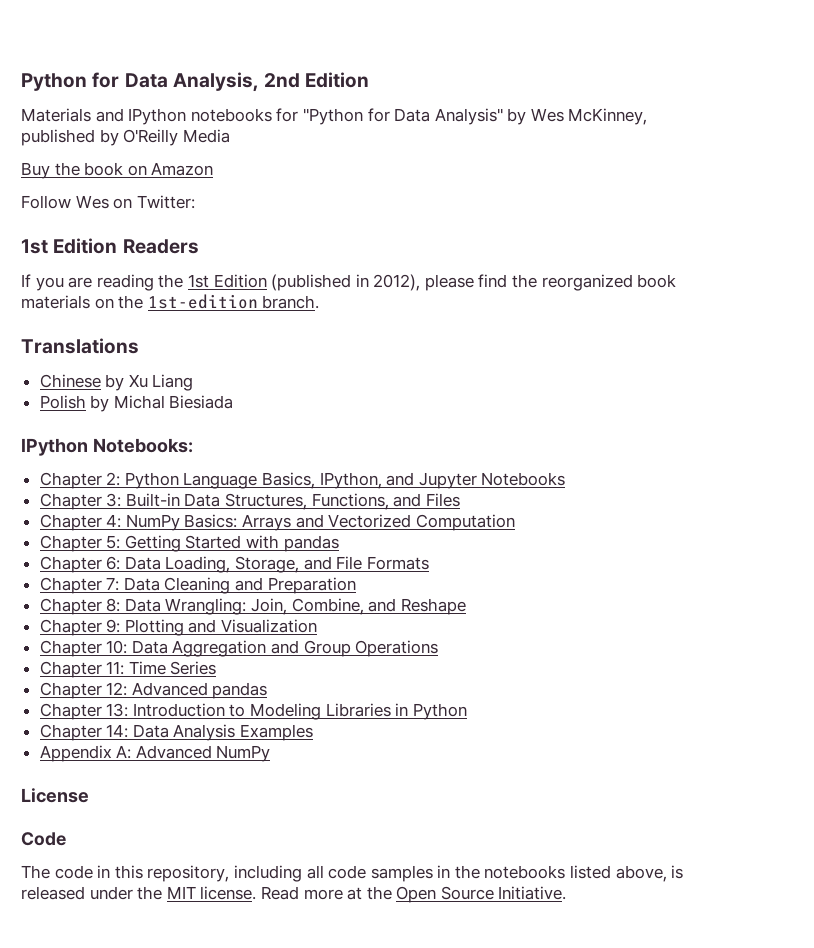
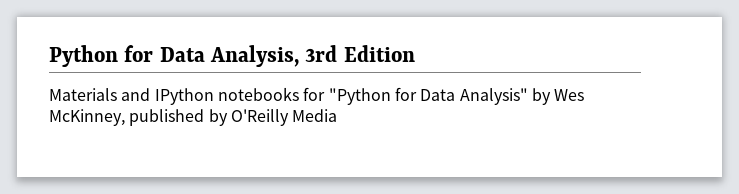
- Python for Data Analysis, 2nd Edition
+ Python for Data Analysis, 3rd Edition
- Buy the book on Amazon
- Follow Wes on Twitter:
- 1st Edition Readers
- If you are reading the 1st Edition (published in 2012), please find the reorganized book materials on the 1st-edition branch.
- Translations
- Chinese by Xu Liang
- Polish by Michal Biesiada
- IPython Notebooks:
- Chapter 2: Python Language Basics, IPython, and Jupyter Notebooks
- Chapter 3: Built-in Data Structures, Functions, and Files
- Chapter 4: NumPy Basics: Arrays and Vectorized Computation
- Chapter 5: Getting Started with pandas
- Chapter 6: Data Loading, Storage, and File Formats
- Chapter 7: Data Cleaning and Preparation
- Chapter 8: Data Wrangling: Join, Combine, and Reshape
- Chapter 9: Plotting and Visualization
- Chapter 10: Data Aggregation and Group Operations
- Chapter 11: Time Series
- Chapter 12: Advanced pandas
- Chapter 13: Introduction to Modeling Libraries in Python
- Chapter 14: Data Analysis Examples
- Appendix A: Advanced NumPy
- License
- Code
- The code in this repository, including all code samples in the notebooks listed above, is released under the MIT license. Read more at the Open Source Initiative.

